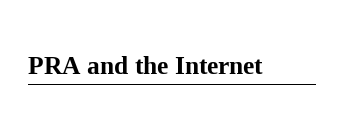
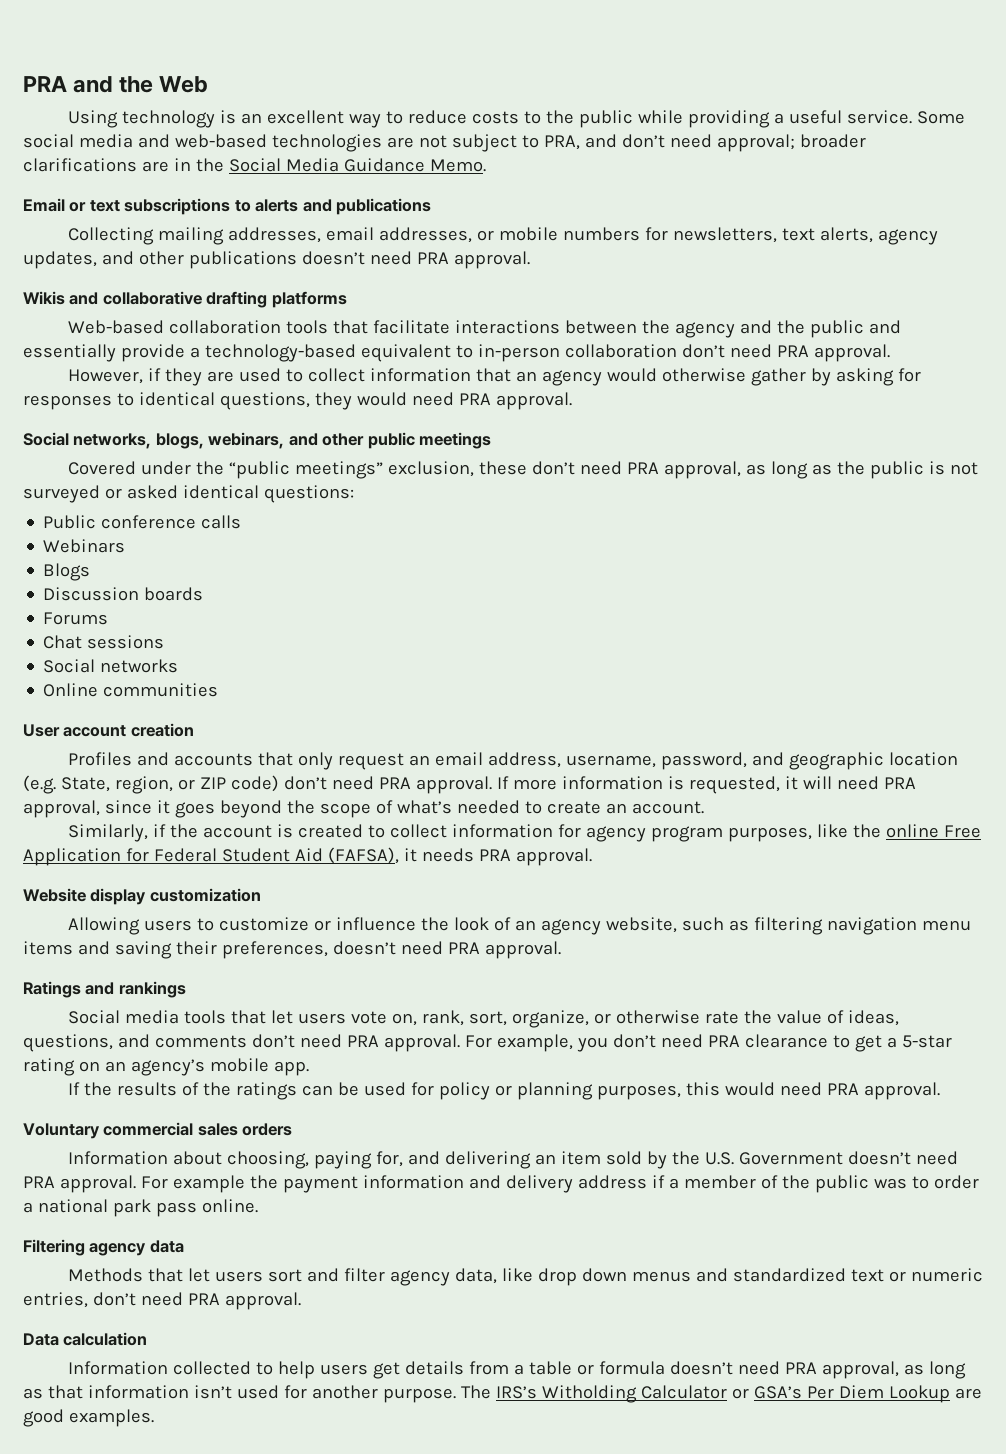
- PRA and the Internet
+ PRA and the Web
+ Using technology is an excellent way to reduce costs to the public while providing a useful service. Some social media and web-based technologies are not subject to PRA, and don’t need approval; broader clarifications are in the Social Media Guidance Memo.
+ Email or text subscriptions to alerts and publications
+ Collecting mailing addresses, email addresses, or mobile numbers for newsletters, text alerts, agency updates, and other publications doesn’t need PRA approval.
+ Wikis and collaborative drafting platforms
+ Web-based collaboration tools that facilitate interactions between the agency and the public and essentially provide a technology-based equivalent to in-person collaboration don’t need PRA approval.
+ However, if they are used to collect information that an agency would otherwise gather by asking for responses to identical questions, they would need PRA approval.
+ Social networks, blogs, webinars, and other public meetings
+ Covered under the “public meetings” exclusion, these don’t need PRA approval, as long as the public is not surveyed or asked identical questions:
+ Public conference calls
+ Webinars
+ Blogs
+ Discussion boards
+ Forums
+ Chat sessions
+ Social networks
+ Online communities
+ User account creation
+ Profiles and accounts that only request an email address, username, password, and geographic location (e.g. State, region, or ZIP code) don’t need PRA approval. If more information is requested, it will need PRA approval, since it goes beyond the scope of what’s needed to create an account.
+ Similarly, if the account is created to collect information for agency program purposes, like the online Free Application for Federal Student Aid (FAFSA), it needs PRA approval.
+ Website display customization
+ Allowing users to customize or influence the look of an agency website, such as filtering navigation menu items and saving their preferences, doesn’t need PRA approval.
+ Ratings and rankings
+ Social media tools that let users vote on, rank, sort, organize, or otherwise rate the value of ideas, questions, and comments don’t need PRA approval. For example, you don’t need PRA clearance to get a 5-star rating on an agency’s mobile app.
+ If the results of the ratings can be used for policy or planning purposes, this would need PRA approval.
+ Voluntary commercial sales orders
+ Information about choosing, paying for, and delivering an item sold by the U.S. Government doesn’t need PRA approval. For example the payment information and delivery address if a member of the public was to order a national park pass online.
+ Filtering agency data
+ Methods that let users sort and filter agency data, like drop down menus and standardized text or numeric entries, don’t need PRA approval.
+ Data calculation
+ Information collected to help users get details from a table or formula doesn’t need PRA approval, as long as that information isn’t used for another purpose. The IRS’s Witholding Calculator or GSA’s Per Diem Lookup are good examples.

